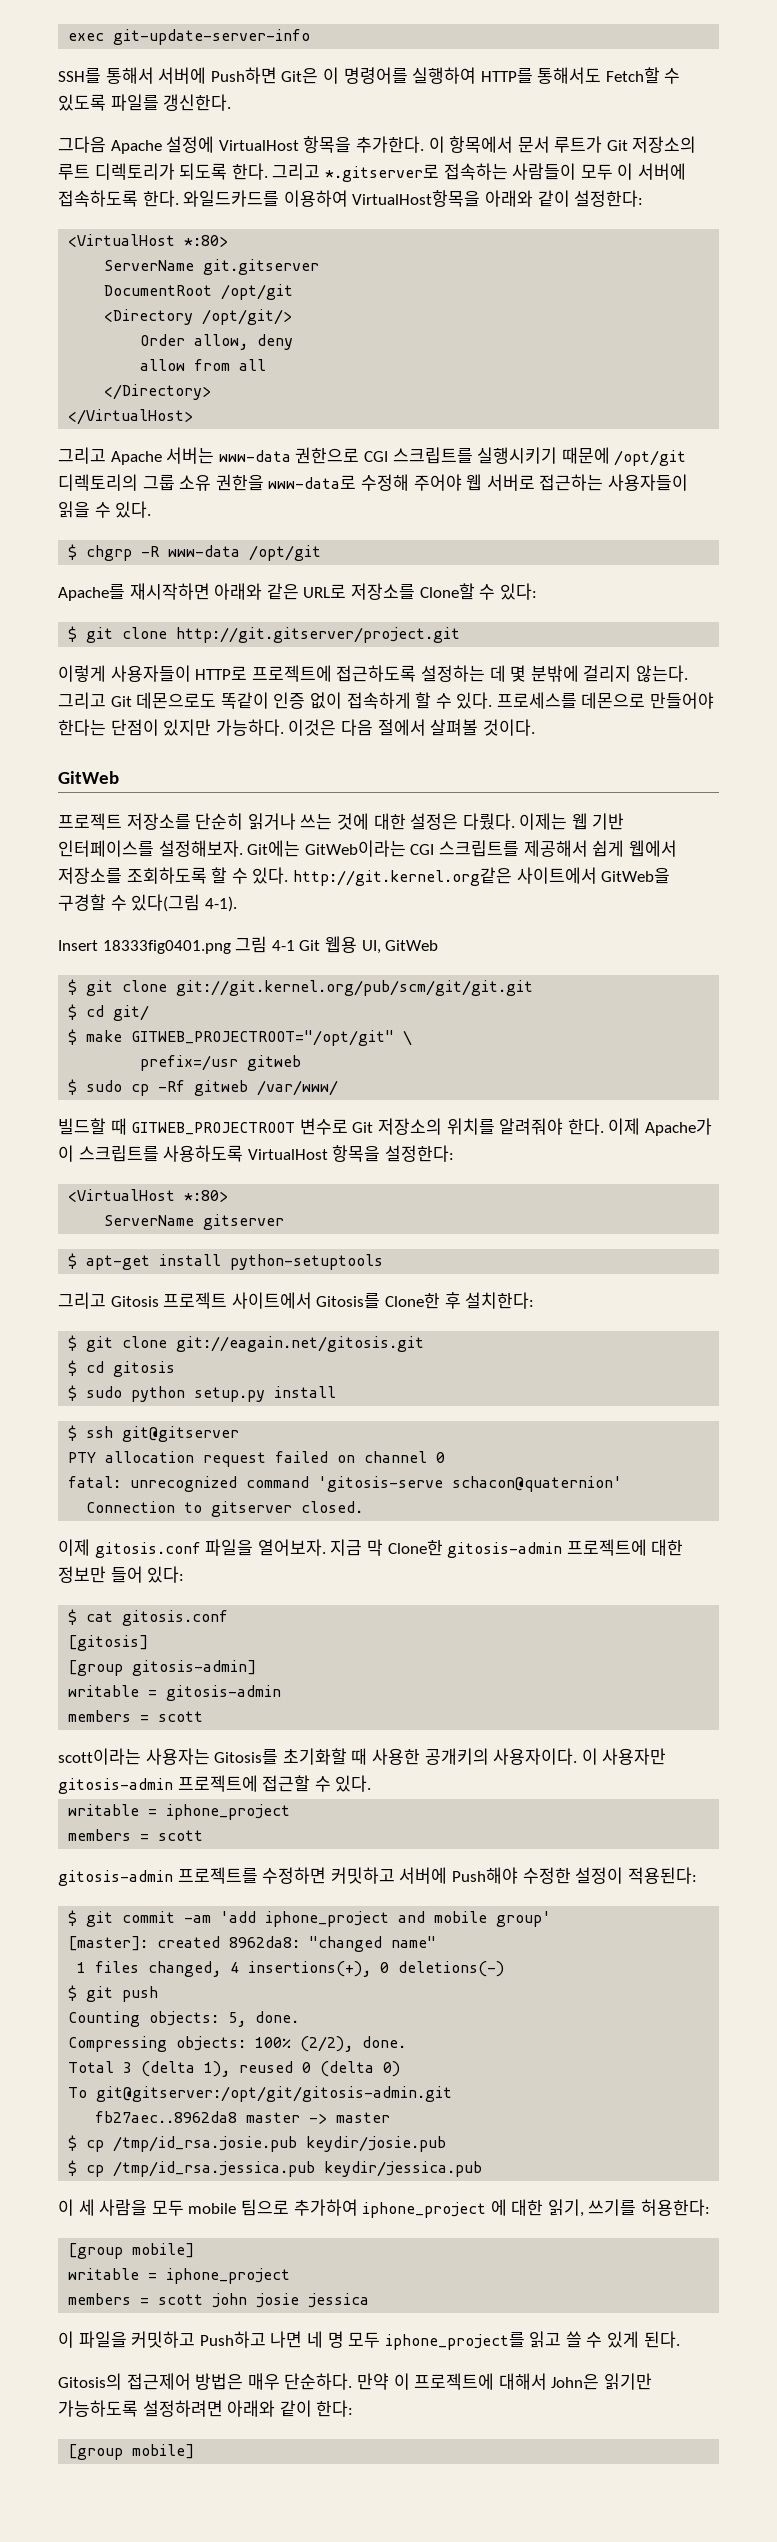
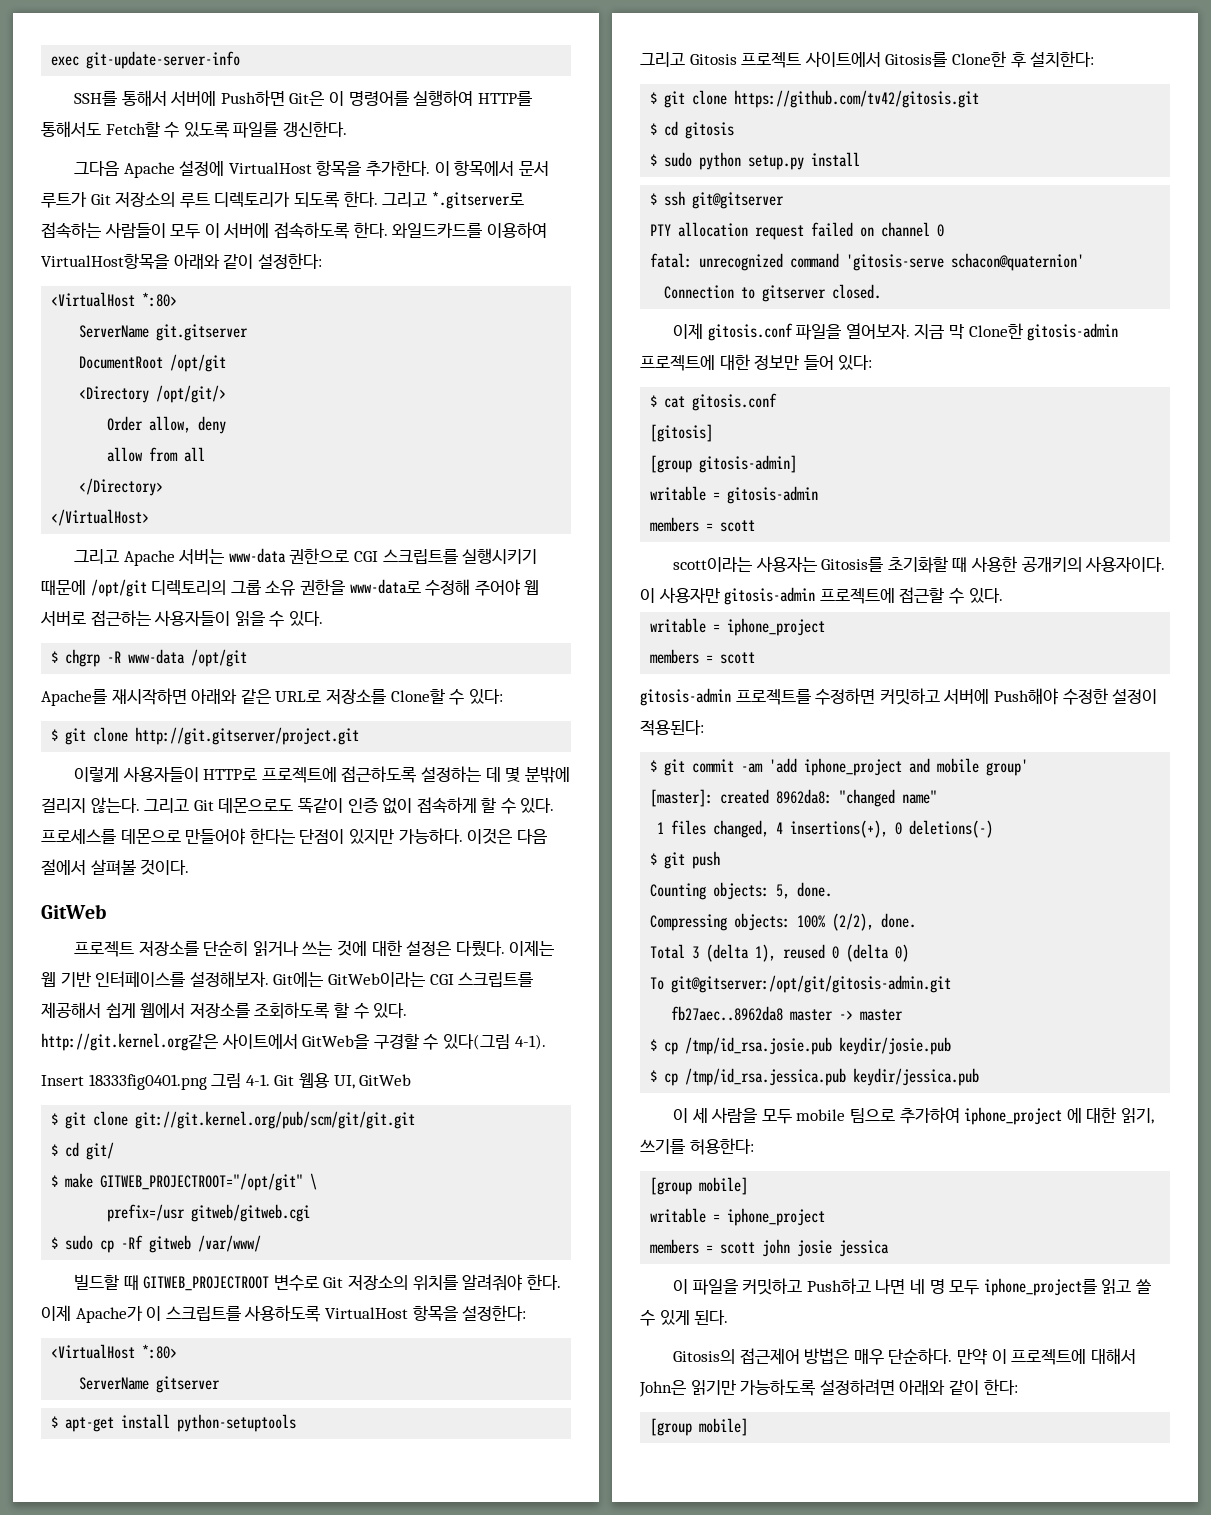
- Insert 18333fig0401.png 그림 4-1 Git 웹용 UI, GitWeb
+ Insert 18333fig0401.png 그림 4-1. Git 웹용 UI, GitWeb
- prefix=/usr gitweb
+ prefix=/usr gitweb/gitweb.cgi
- $ git clone git://eagain.net/gitosis.git
+ $ git clone https://github.com/tv42/gitosis.git

